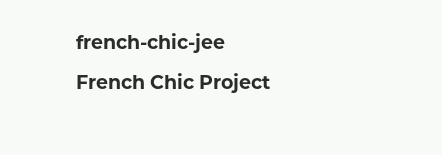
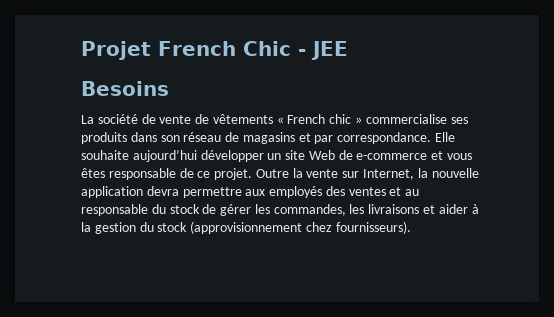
- french-chic-jee
- French Chic Project
+ Projet French Chic - JEE
+ Besoins
+ La société de vente de vêtements « French chic » commercialise ses produits dans son réseau de magasins et par correspondance. Elle souhaite aujourd’hui développer un site Web de e-commerce et vous êtes responsable de ce projet. Outre la vente sur Internet, la nouvelle application devra permettre aux employés des ventes et au responsable du stock de gérer les commandes, les livraisons et aider à la gestion du stock (approvisionnement chez fournisseurs).

